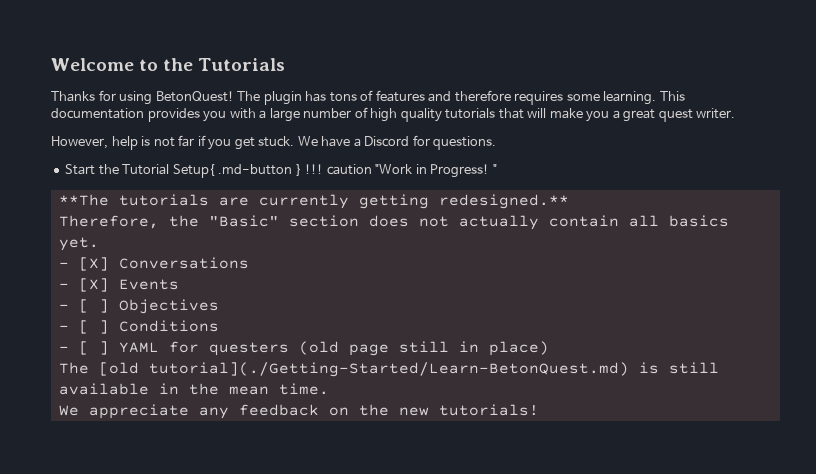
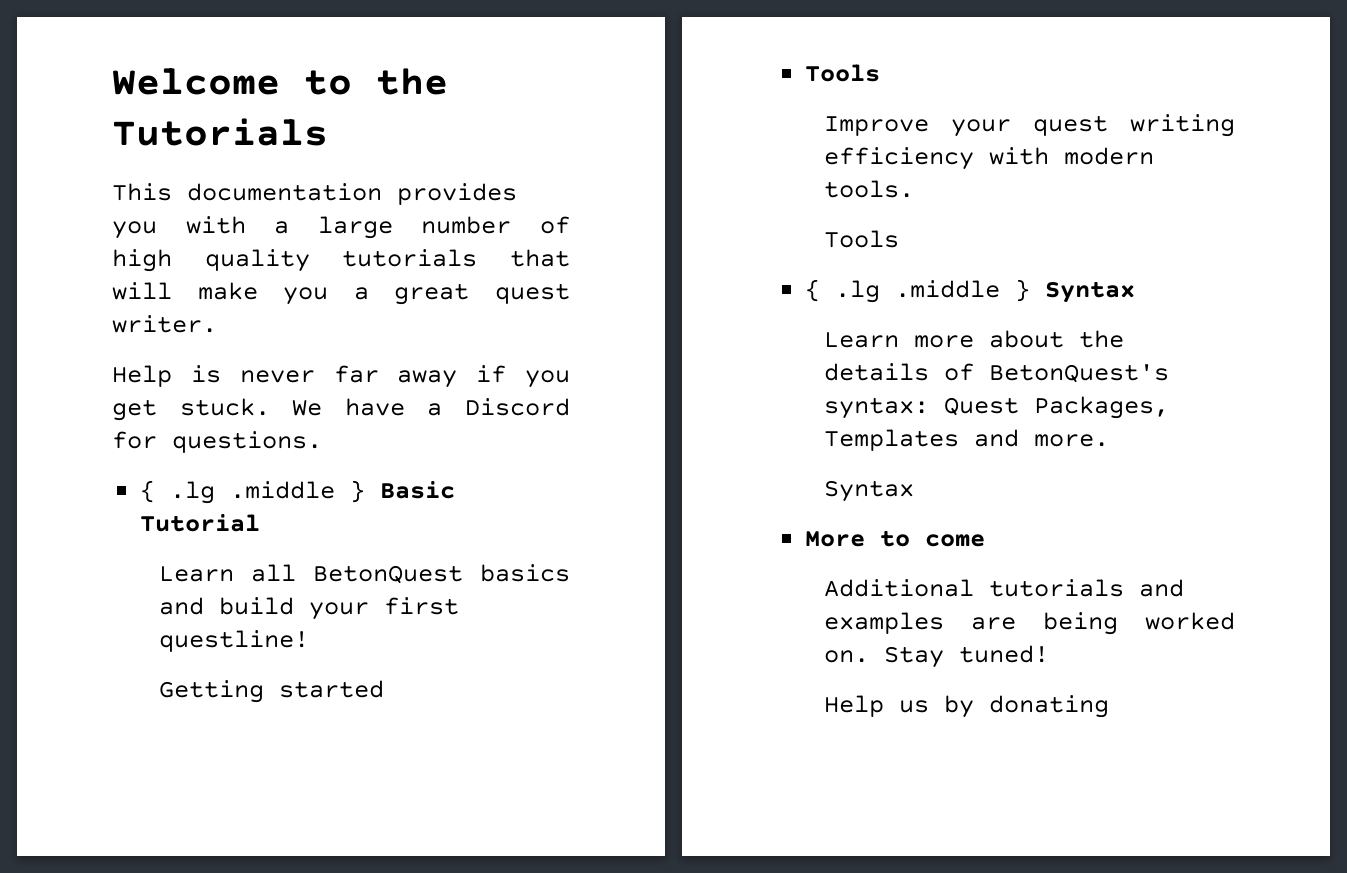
- Thanks for using BetonQuest! The plugin has tons of features and therefore requires some learning.
- However, help is not far if you get stuck.
+ Help is never far away if you get stuck.
- Start the Tutorial Setup{ .md-button } !!! caution "Work in Progress! "
- **The tutorials are currently getting redesigned.**
- Therefore, the "Basic" section does not actually contain all basics yet.
- - [X] Conversations
- - [X] Events
- - [ ] Objectives
- - [ ] Conditions
- - [ ] YAML for questers (old page still in place)
- The [old tutorial](./Getting-Started/Learn-BetonQuest.md) is still available in the mean time.
- We appreciate any feedback on the new tutorials!
+ { .lg .middle } Basic Tutorial
+ Learn all BetonQuest basics and build your first questline!
+ Getting started
+ Tools
+ Improve your quest writing efficiency with modern tools.
+ Tools
+ { .lg .middle } Syntax
+ Learn more about the details of BetonQuest's syntax: Quest Packages, Templates and more.
+ Syntax
+ More to come
+ Additional tutorials and examples are being worked on. Stay tuned!
+ Help us by donating

